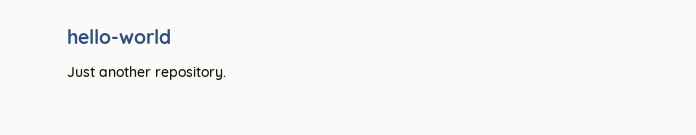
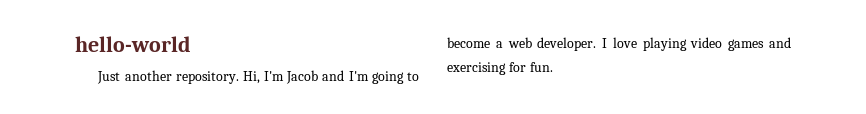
+ Hi, I'm Jacob and I'm going to become a web developer. I love playing video games and exercising for fun.

